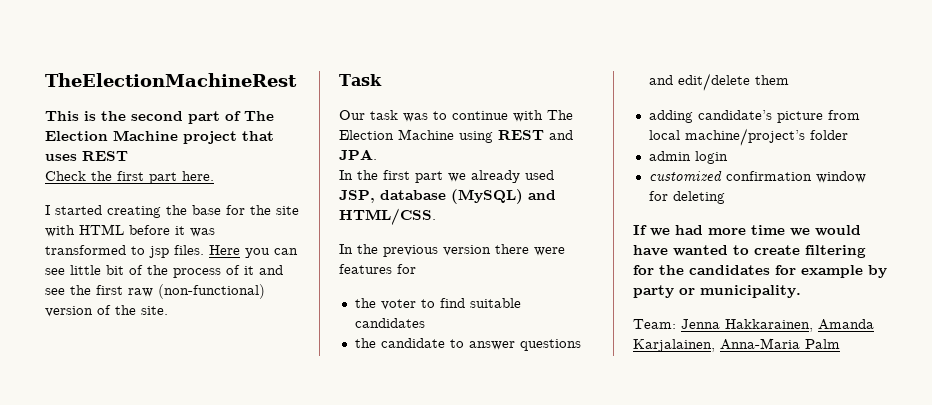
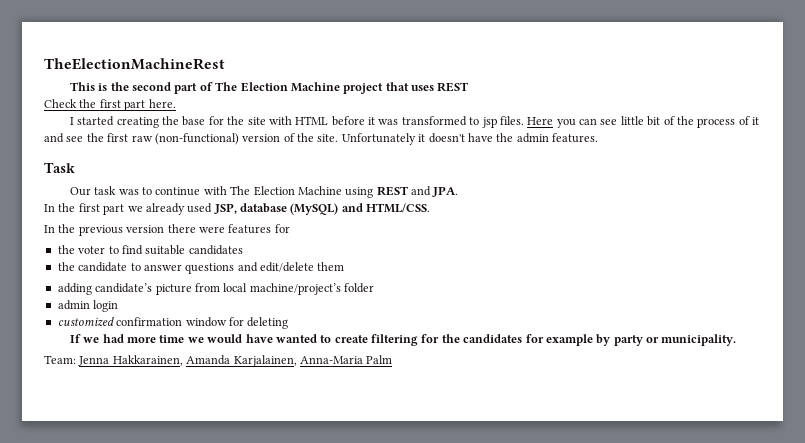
+ Unfortunately it doesn't have the admin features.

